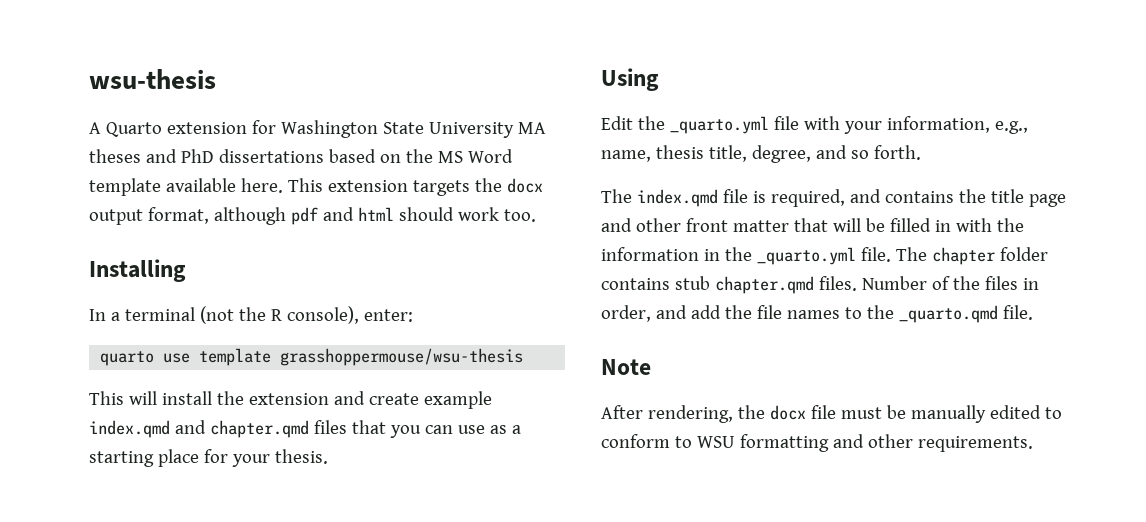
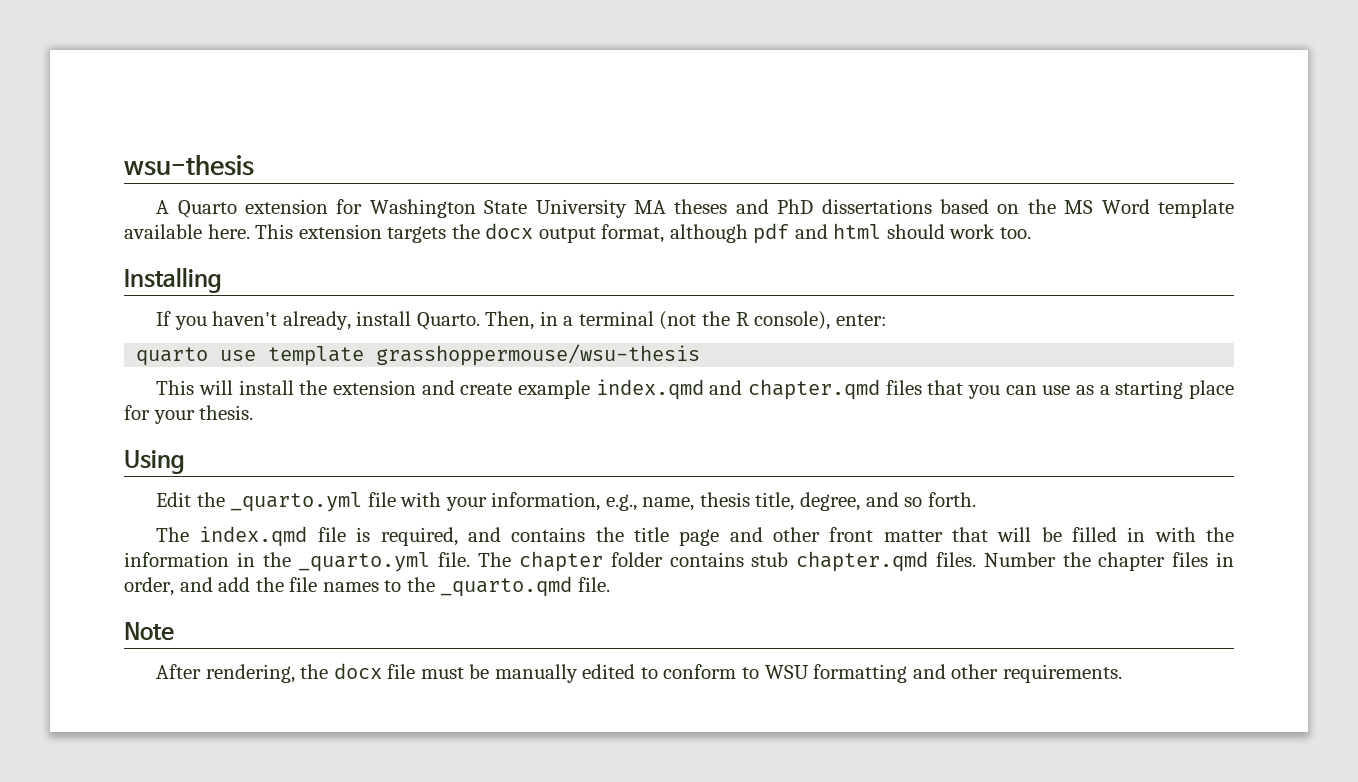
- In a terminal (not the R console), enter:
+ If you haven't already, install Quarto. Then, in a terminal (not the R console), enter:
- Number of the files in order, and add the file names to the _quarto.qmd file.
+ Number the chapter files in order, and add the file names to the _quarto.qmd file.

